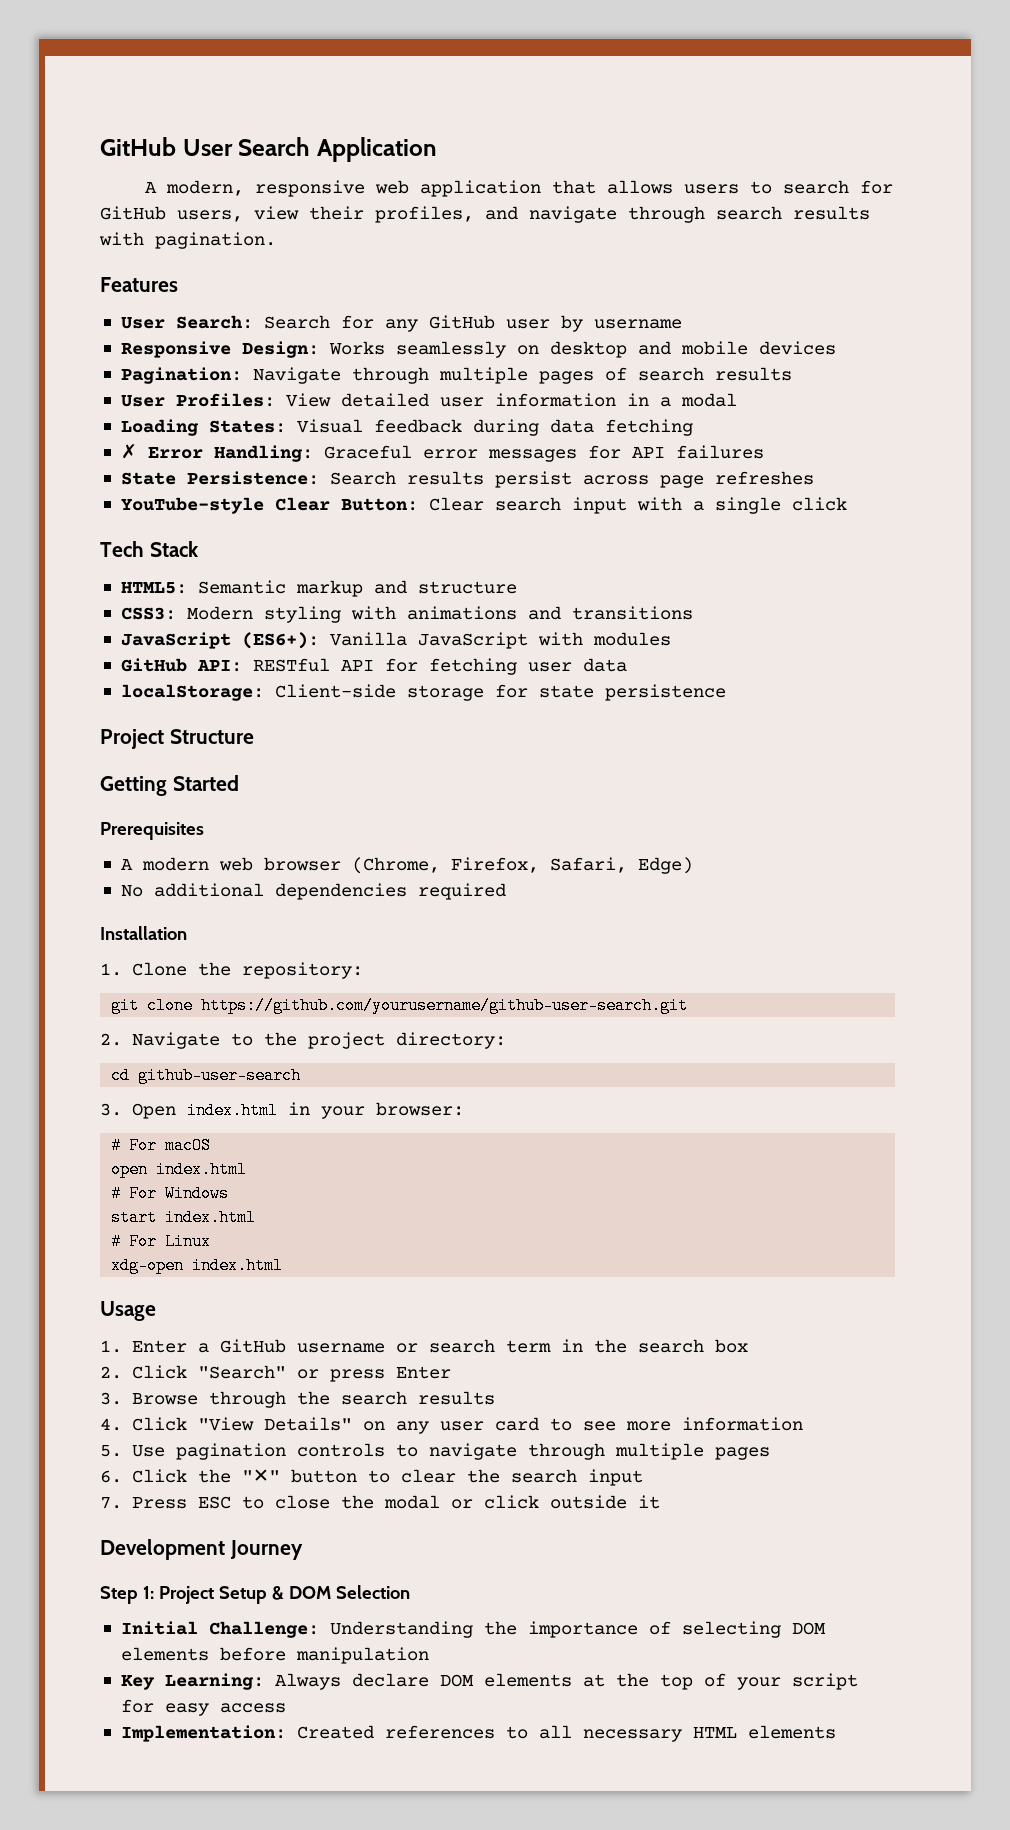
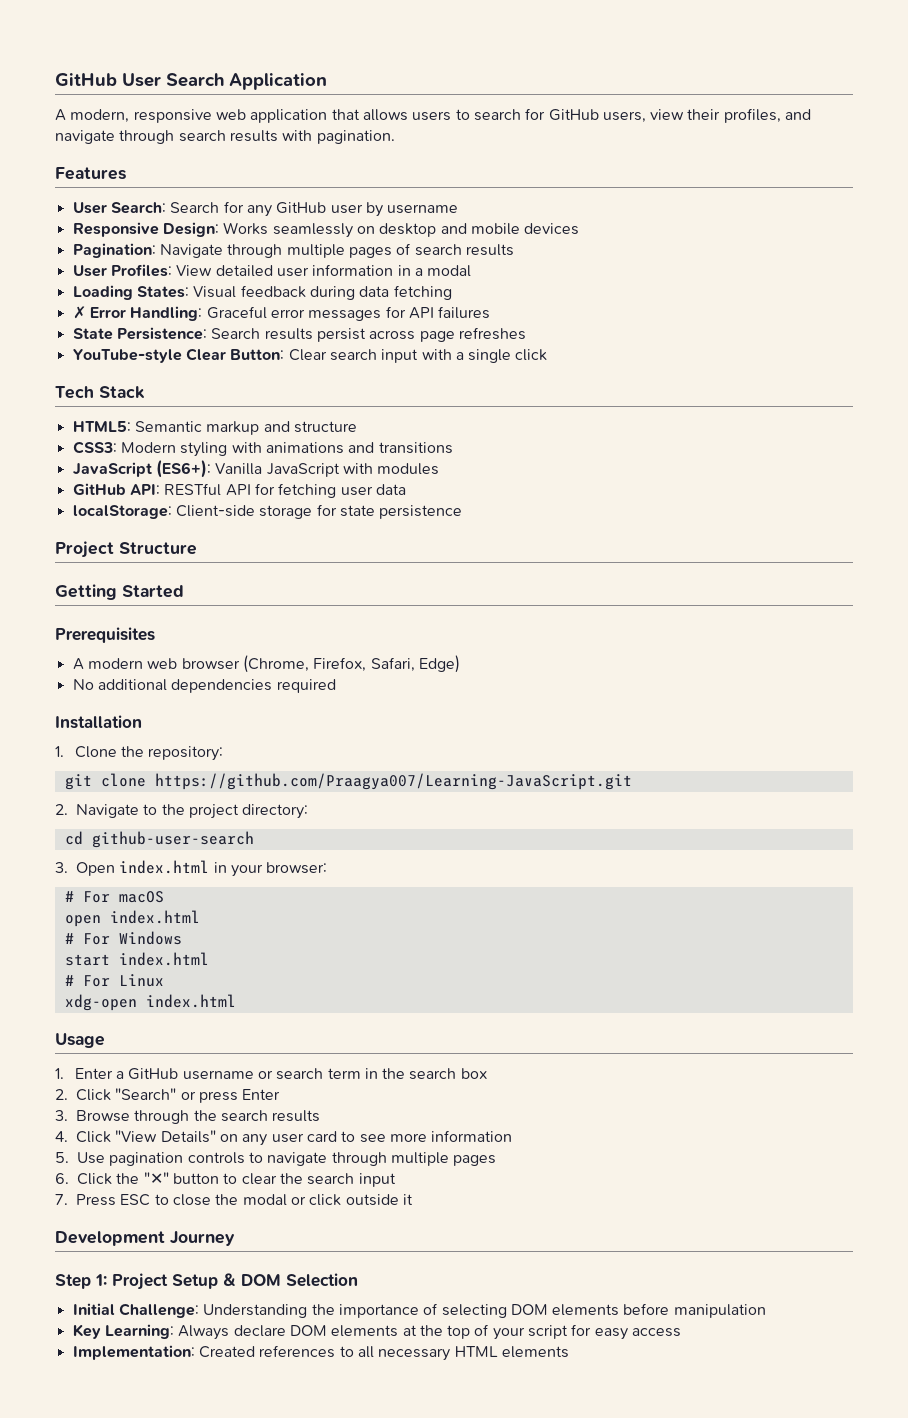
- git clone https://github.com/yourusername/github-user-search.git
+ git clone https://github.com/Praagya007/Learning-JavaScript.git

